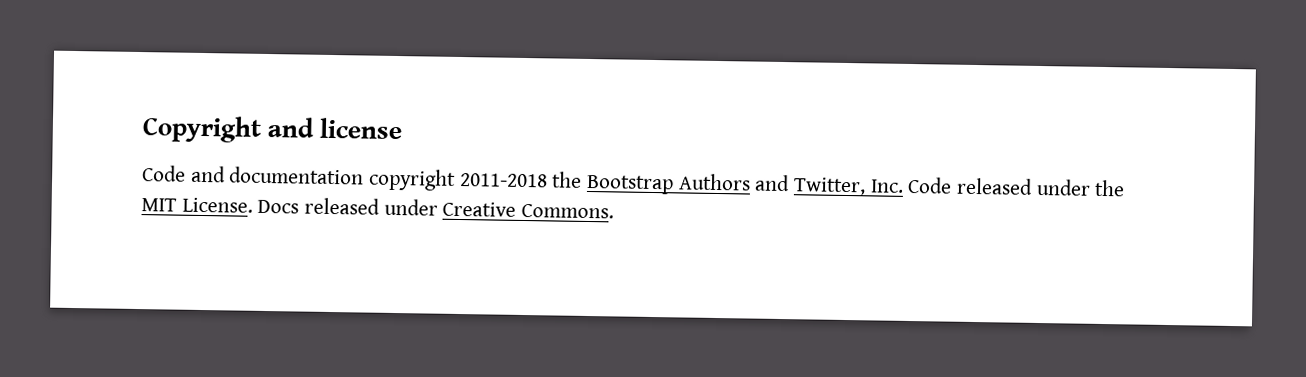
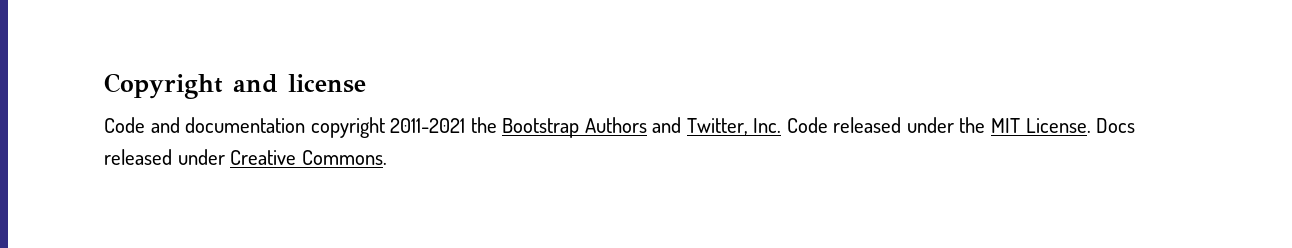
- Code and documentation copyright 2011-2018 the Bootstrap Authors and Twitter, Inc. Code released under the MIT License.
+ Code and documentation copyright 2011-2021 the Bootstrap Authors and Twitter, Inc. Code released under the MIT License.

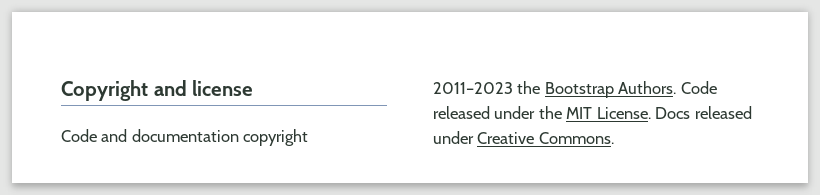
- Code and documentation copyright 2011-2021 the Bootstrap Authors and Twitter, Inc. Code released under the MIT License.
+ Code and documentation copyright 2011–2023 the Bootstrap Authors. Code released under the MIT License.

